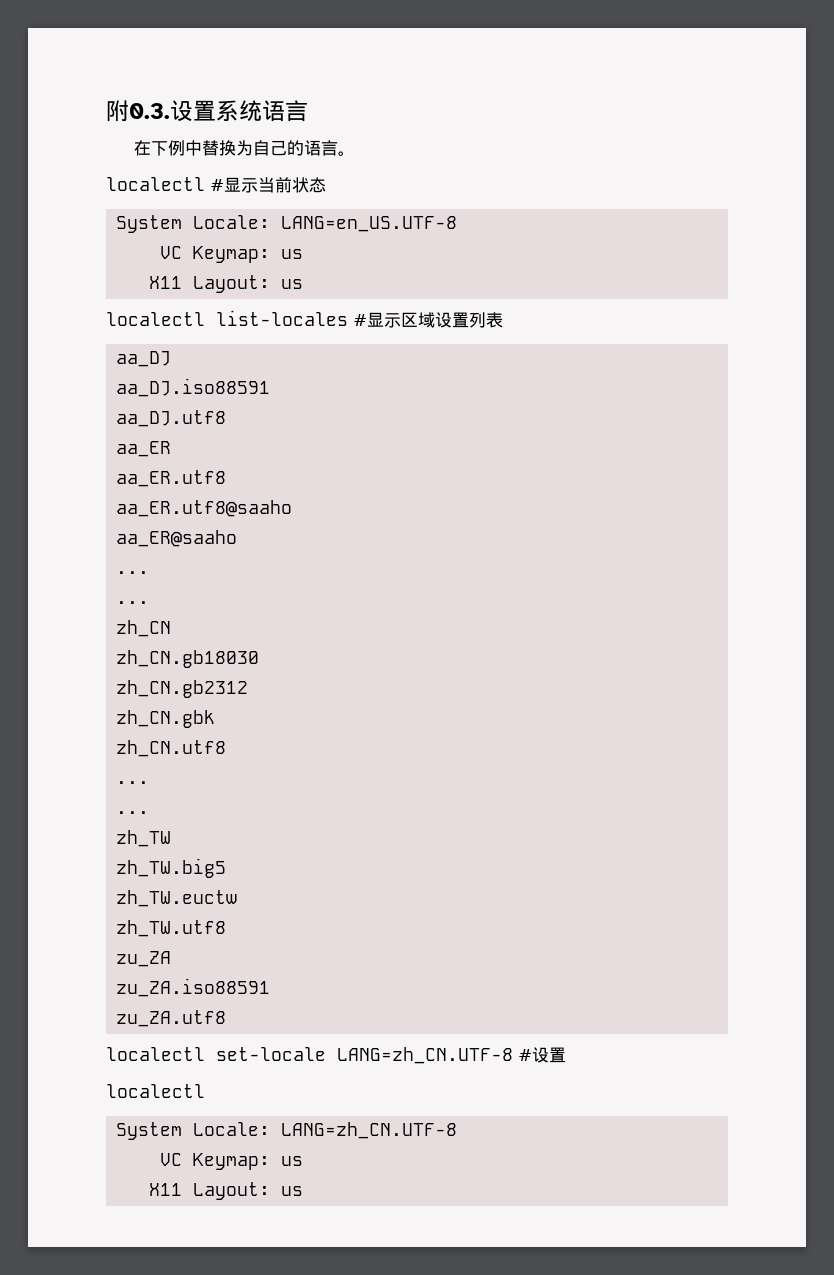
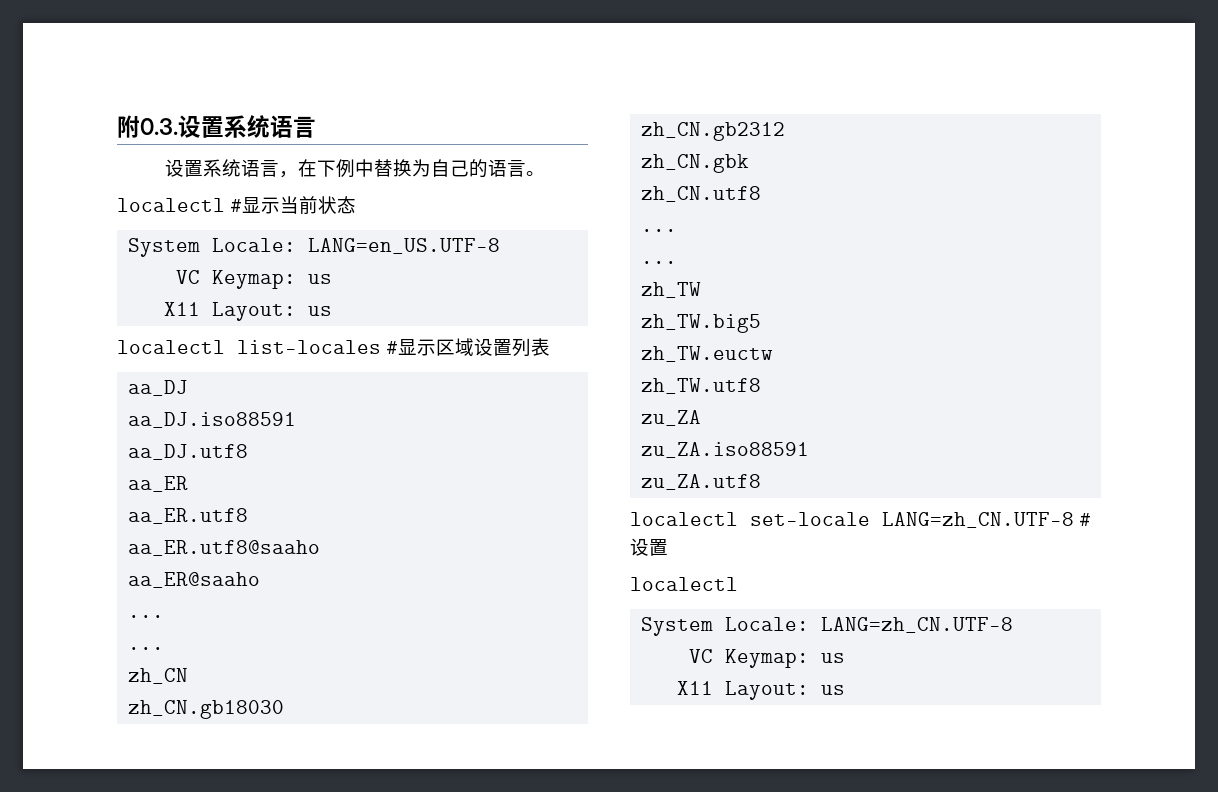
- 在下例中替换为自己的语言。
+ 设置系统语言，在下例中替换为自己的语言。

